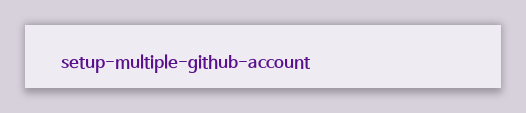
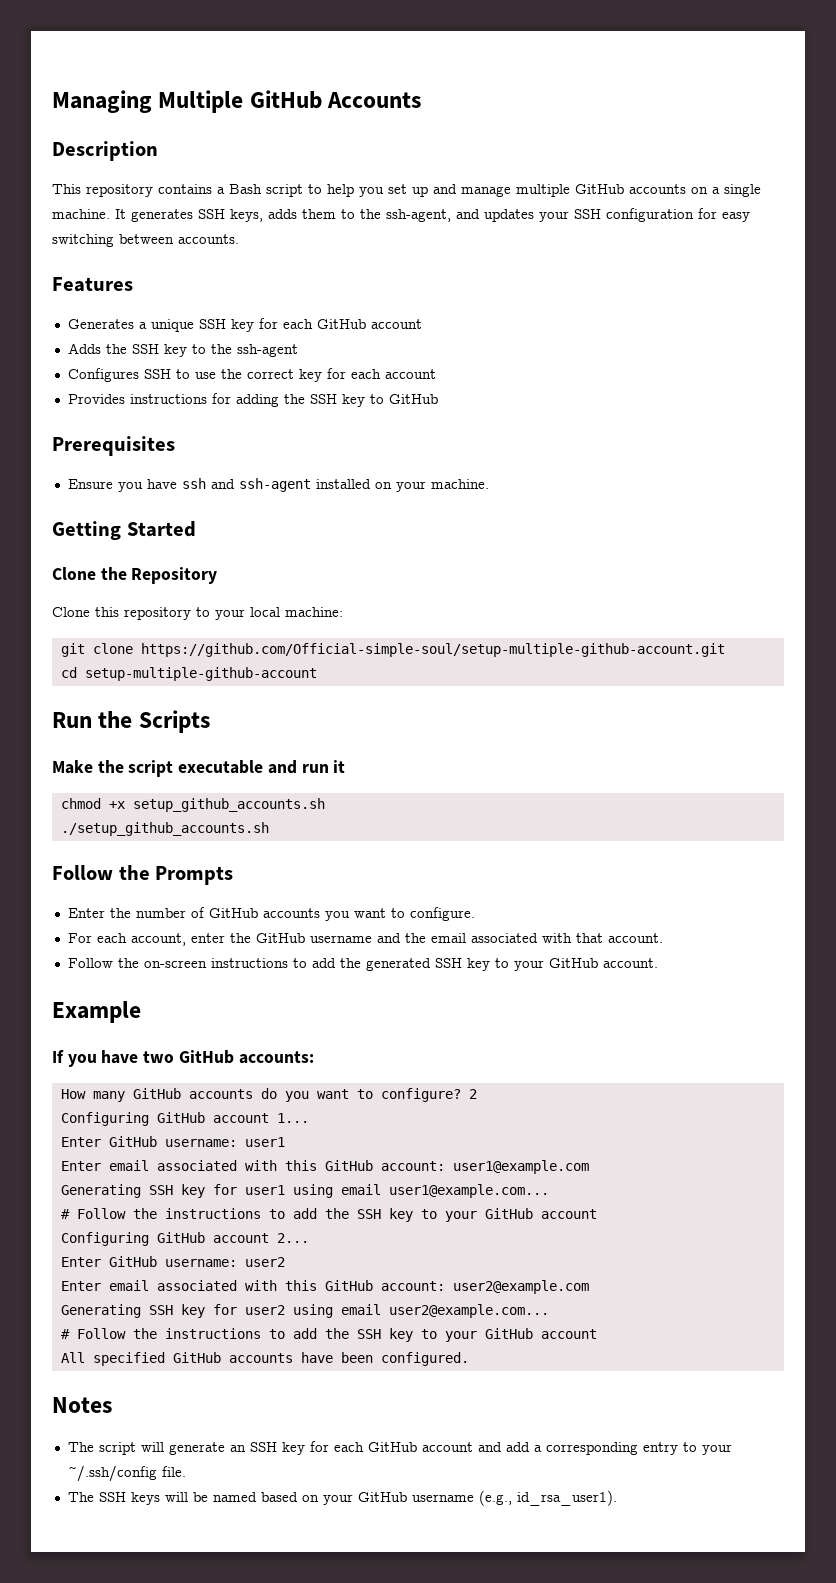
- setup-multiple-github-account
+ Managing Multiple GitHub Accounts
+ Description
+ This repository contains a Bash script to help you set up and manage multiple GitHub accounts on a single machine. It generates SSH keys, adds them to the ssh-agent, and updates your SSH configuration for easy switching between accounts.
+ Features
+ Generates a unique SSH key for each GitHub account
+ Adds the SSH key to the ssh-agent
+ Configures SSH to use the correct key for each account
+ Provides instructions for adding the SSH key to GitHub
+ Prerequisites
+ Ensure you have ssh and ssh-agent installed on your machine.
+ Getting Started
+ Clone the Repository
+ Clone this repository to your local machine:
+ git clone https://github.com/Official-simple-soul/setup-multiple-github-account.git
+ cd setup-multiple-github-account
+ Run the Scripts
+ Make the script executable and run it
+ chmod +x setup_github_accounts.sh
+ ./setup_github_accounts.sh
+ Follow the Prompts
+ Enter the number of GitHub accounts you want to configure.
+ For each account, enter the GitHub username and the email associated with that account.
+ Follow the on-screen instructions to add the generated SSH key to your GitHub account.
+ Example
+ If you have two GitHub accounts:
+ How many GitHub accounts do you want to configure? 2
+ Configuring GitHub account 1...
+ Enter GitHub username: user1
+ Enter email associated with this GitHub account: user1@example.com
+ Generating SSH key for user1 using email user1@example.com...
+ # Follow the instructions to add the SSH key to your GitHub account
+ Configuring GitHub account 2...
+ Enter GitHub username: user2
+ Enter email associated with this GitHub account: user2@example.com
+ Generating SSH key for user2 using email user2@example.com...
+ # Follow the instructions to add the SSH key to your GitHub account
+ All specified GitHub accounts have been configured.
+ Notes
+ The script will generate an SSH key for each GitHub account and add a corresponding entry to your ~/.ssh/config file.
+ The SSH keys will be named based on your GitHub username (e.g., id_rsa_user1).

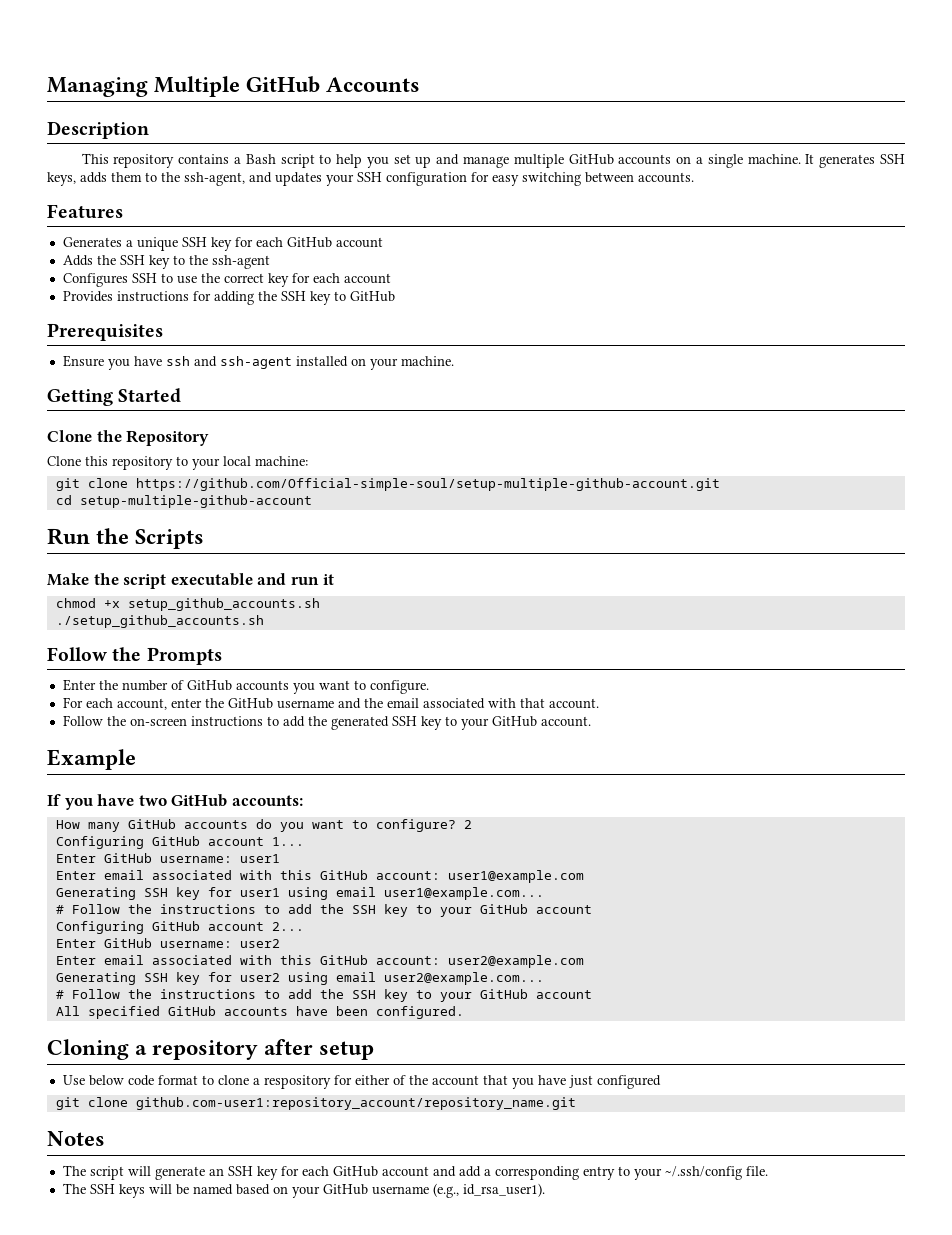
+ Cloning a repository after setup
+ Use below code format to clone a respository for either of the account that you have just configured
+ git clone github.com-user1:repository_account/repository_name.git

